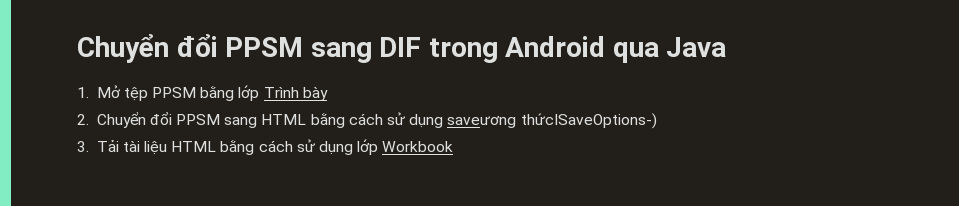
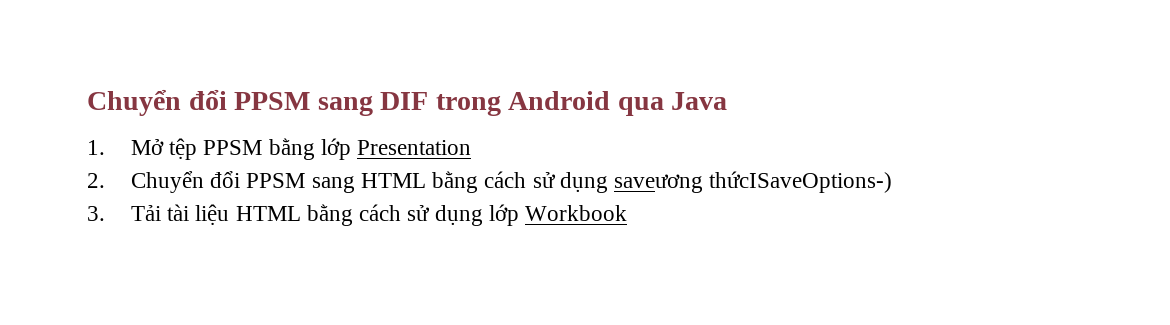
- 1. Mở tệp PPSM bằng lớp Trình bày
+ 1. Mở tệp PPSM bằng lớp Presentation

